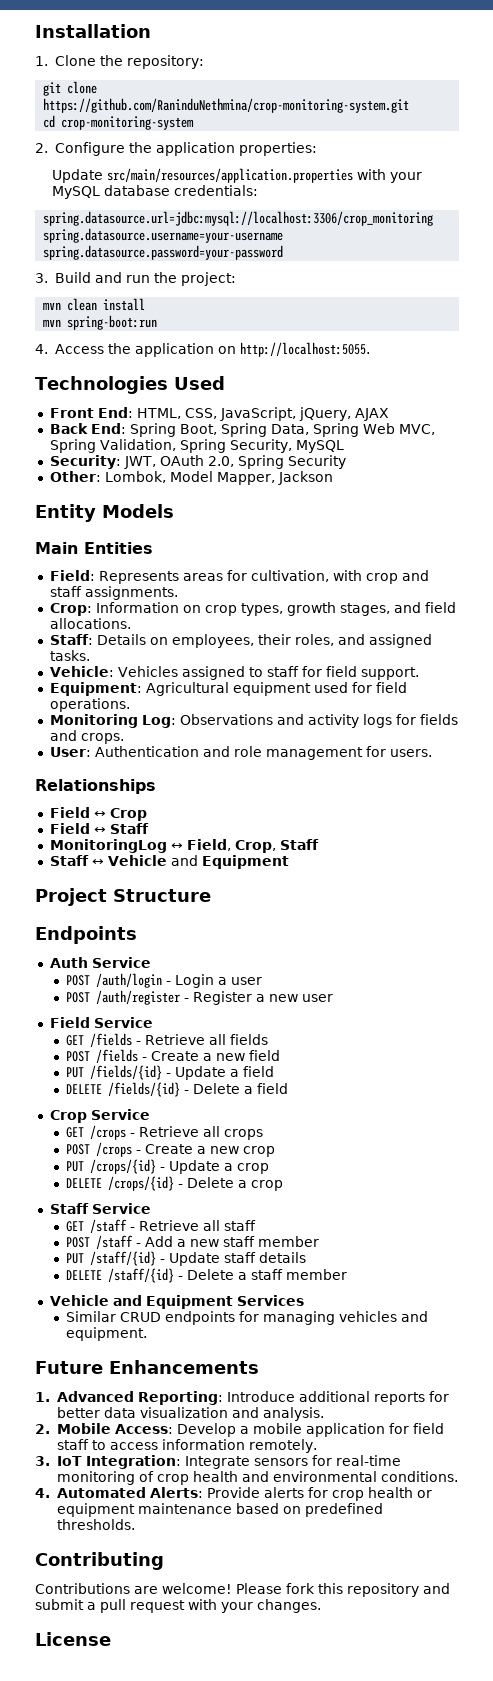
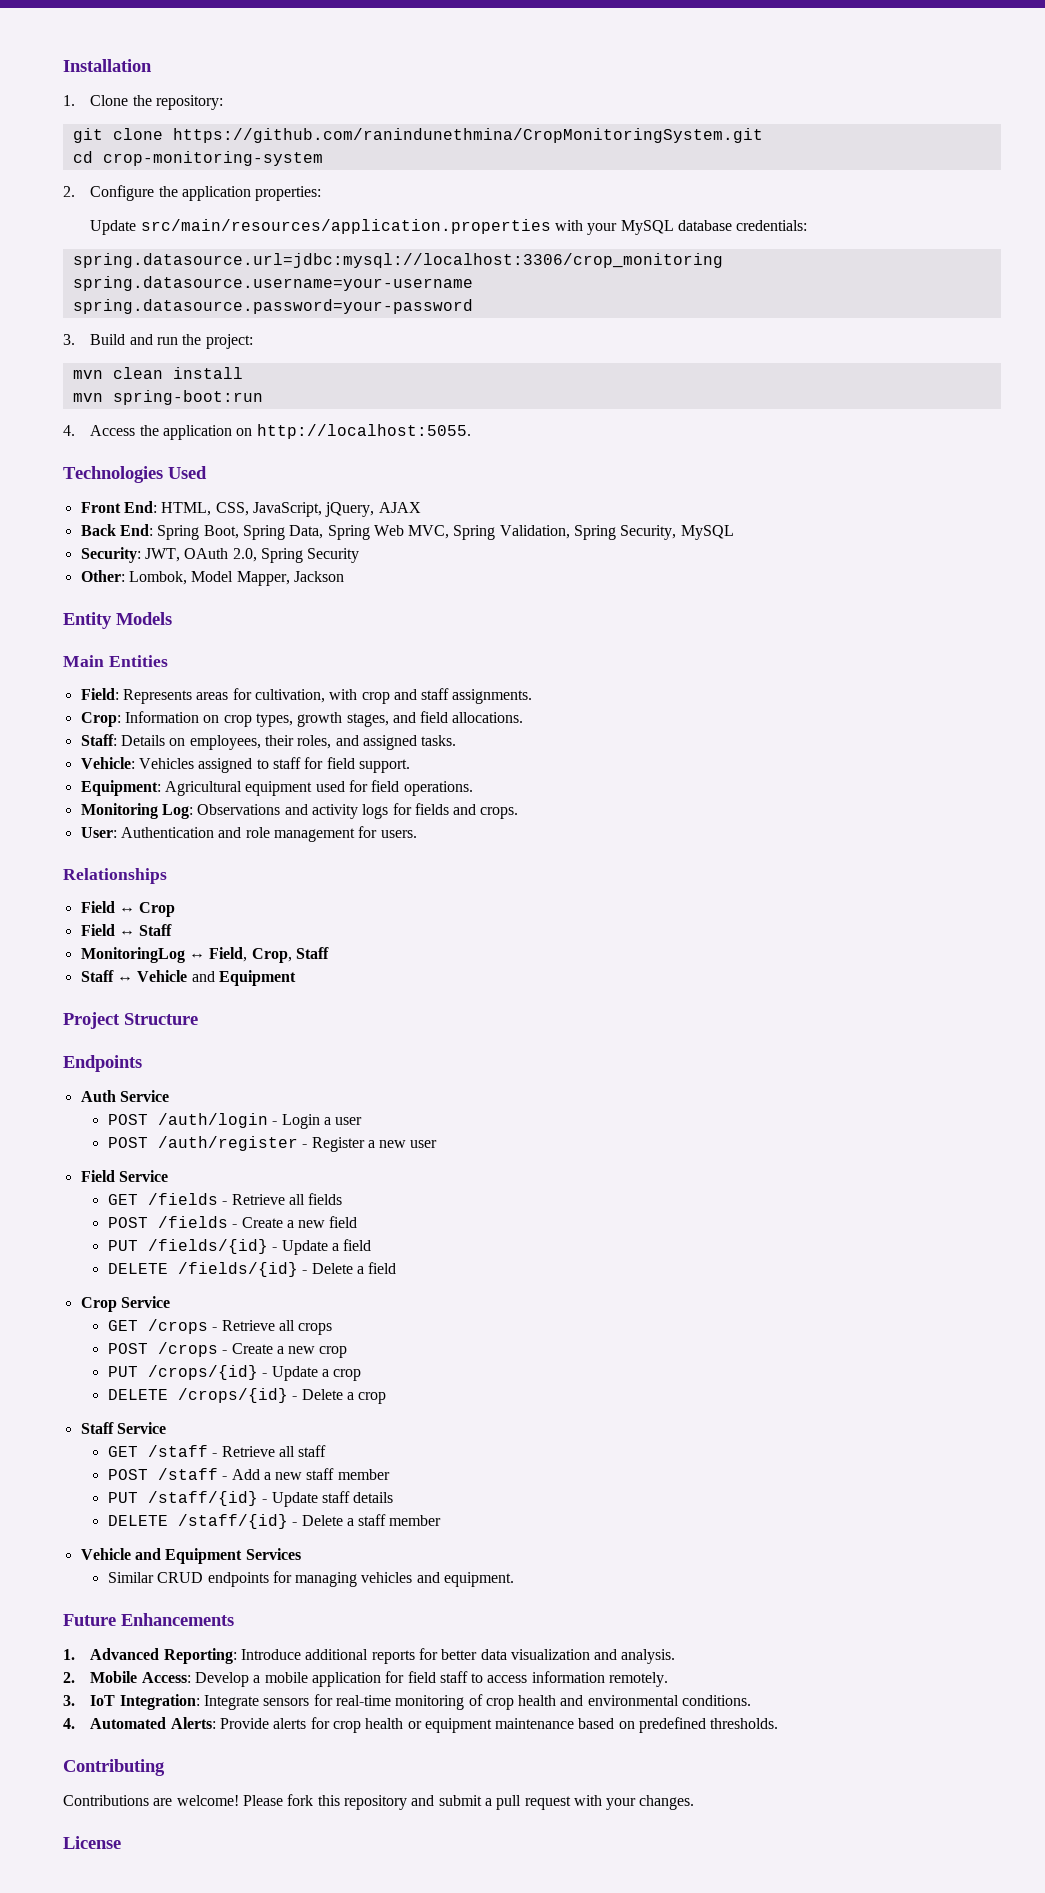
- git clone https://github.com/RaninduNethmina/crop-monitoring-system.git
+ git clone https://github.com/ranindunethmina/CropMonitoringSystem.git

